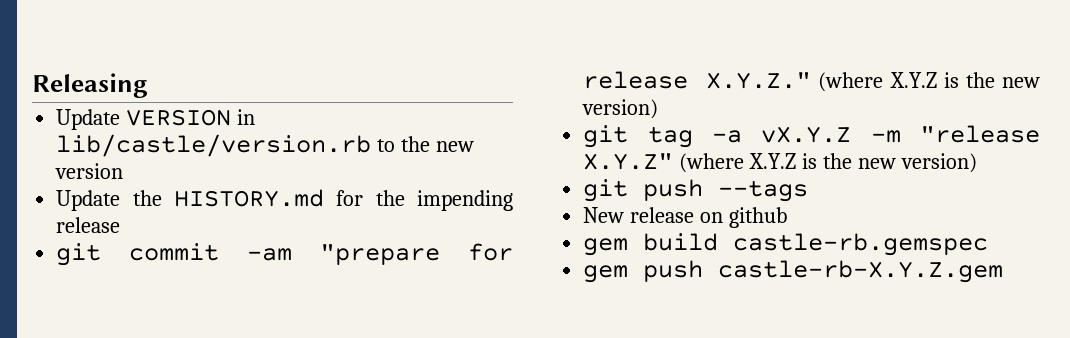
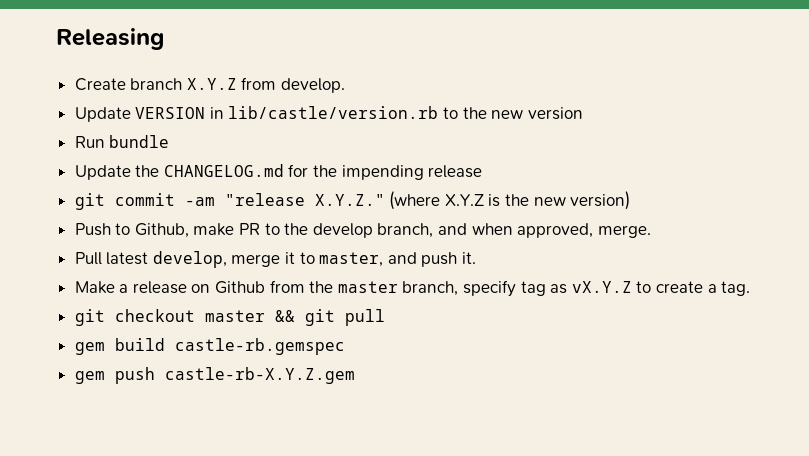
+ Create branch X.Y.Z from develop.
+ Run bundle
- Update the HISTORY.md for the impending release
+ Update the CHANGELOG.md for the impending release
- git commit -am "prepare for release X.Y.Z." (where X.Y.Z is the new version)
+ git commit -am "release X.Y.Z." (where X.Y.Z is the new version)
- git tag -a vX.Y.Z -m "release X.Y.Z" (where X.Y.Z is the new version)
- git push --tags
- New release on github
+ Push to Github, make PR to the develop branch, and when approved, merge.
+ Pull latest develop, merge it to master, and push it.
+ Make a release on Github from the master branch, specify tag as vX.Y.Z to create a tag.
+ git checkout master && git pull

